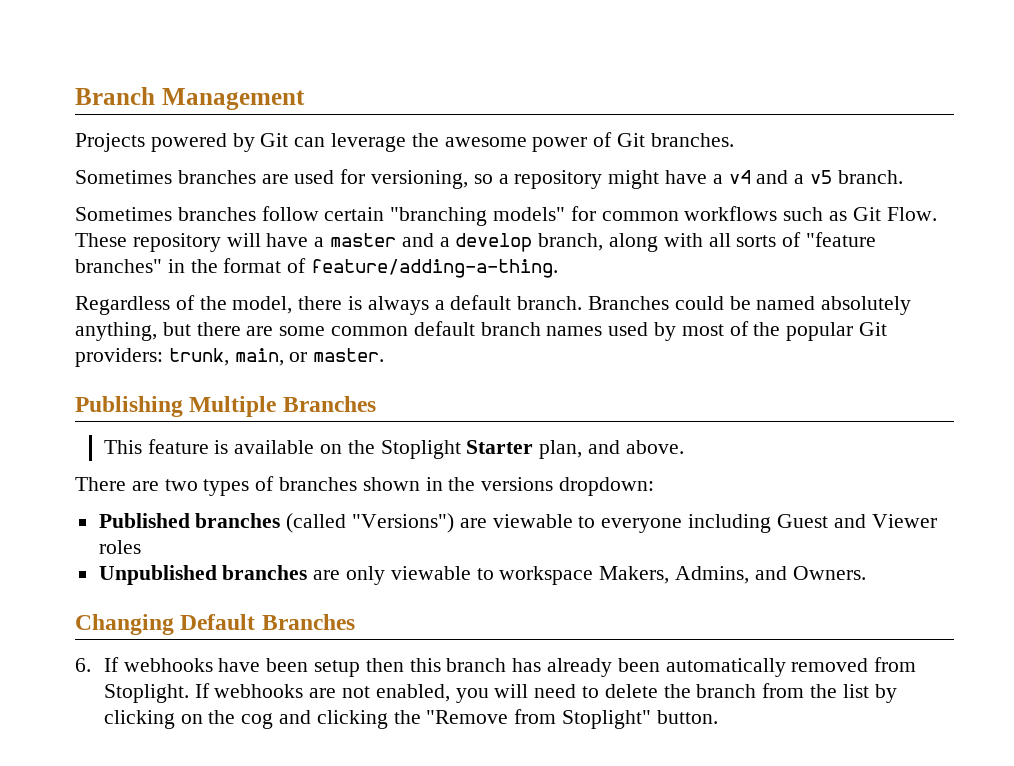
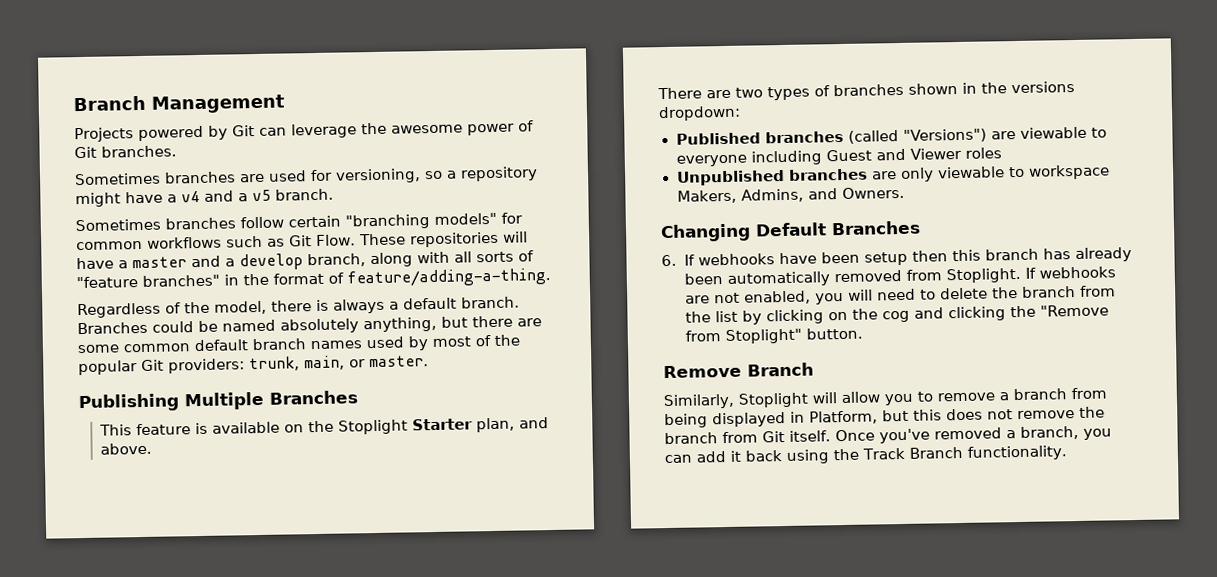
- These repository will have a master and a develop branch, along with all sorts of "feature branches" in the format of feature/adding-a-thing.
+ These repositories will have a master and a develop branch, along with all sorts of "feature branches" in the format of feature/adding-a-thing.
+ Remove Branch
+ Similarly, Stoplight will allow you to remove a branch from being displayed in Platform, but this does not remove the branch from Git itself. Once you've removed a branch, you can add it back using the Track Branch functionality.

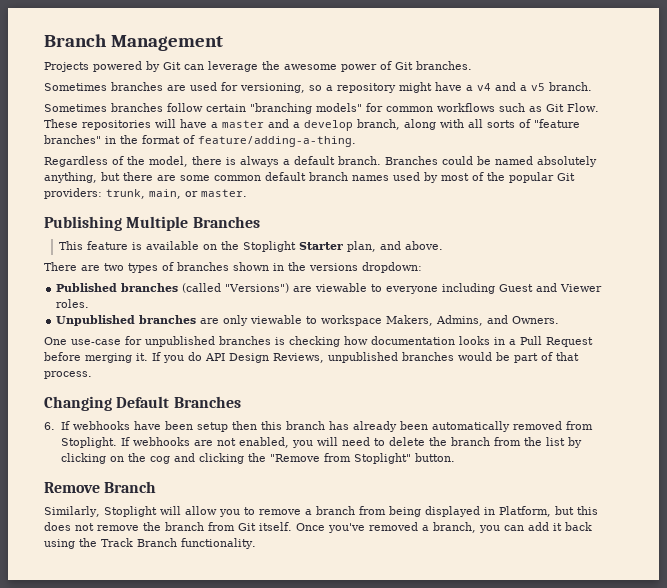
- Published branches (called "Versions") are viewable to everyone including Guest and Viewer roles
+ Published branches (called "Versions") are viewable to everyone including Guest and Viewer roles.
+ One use-case for unpublished branches is checking how documentation looks in a Pull Request before merging it. If you do API Design Reviews, unpublished branches would be part of that process.

